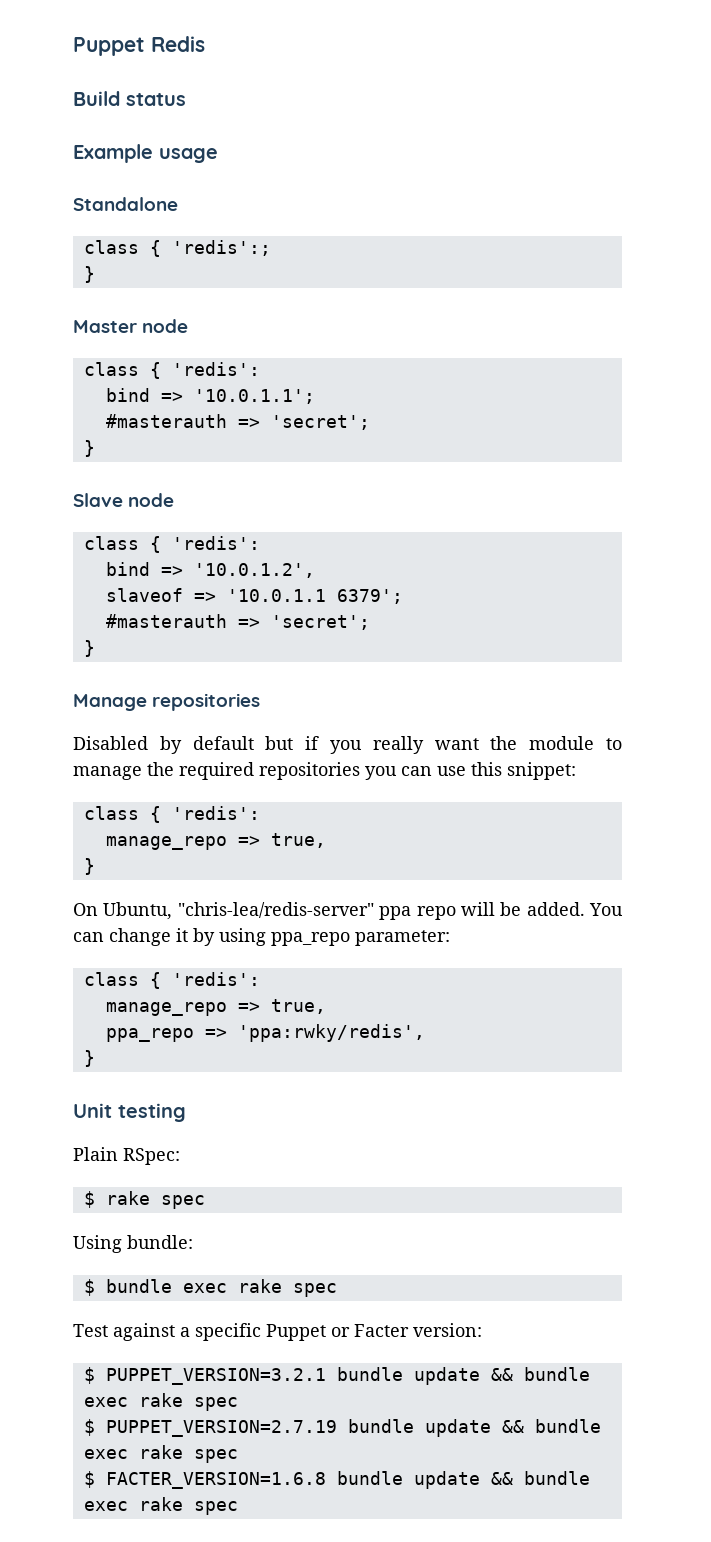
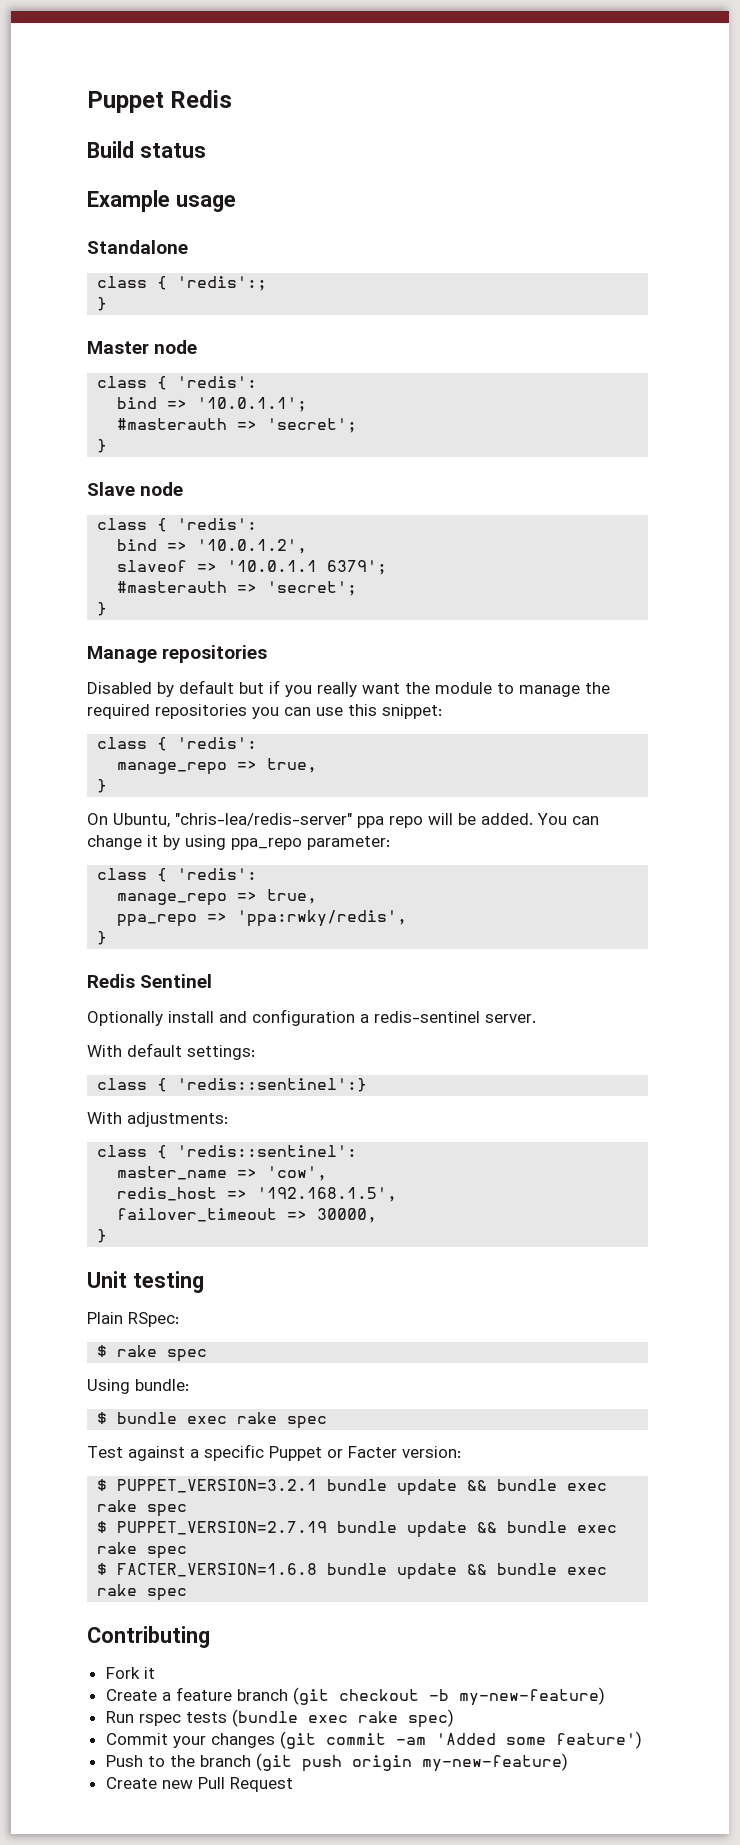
+ Redis Sentinel
+ Optionally install and configuration a redis-sentinel server.
+ With default settings:
+ class { 'redis::sentinel':}
+ With adjustments:
+ class { 'redis::sentinel':
+ master_name => 'cow',
+ redis_host => '192.168.1.5',
+ failover_timeout => 30000,
+ }
+ Contributing
+ Fork it
+ Create a feature branch (git checkout -b my-new-feature)
+ Run rspec tests (bundle exec rake spec)
+ Commit your changes (git commit -am 'Added some feature')
+ Push to the branch (git push origin my-new-feature)
+ Create new Pull Request

